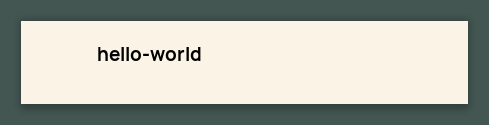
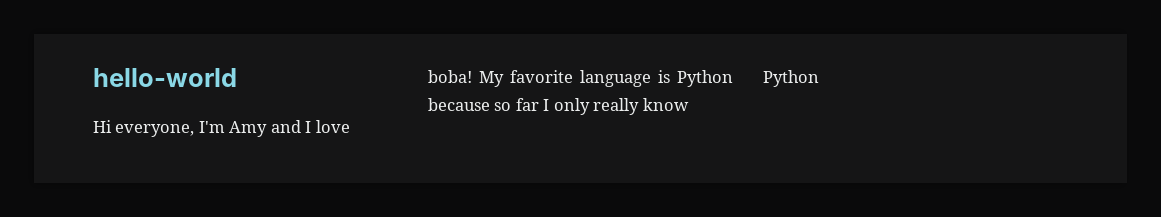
+ Hi everyone, I'm Amy and I love boba! My favorite language is Python because so far I only really know Python

